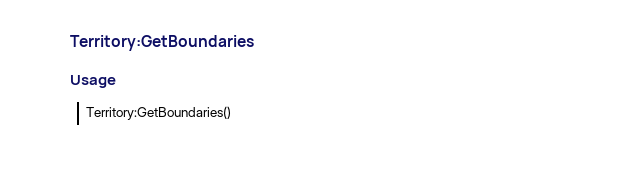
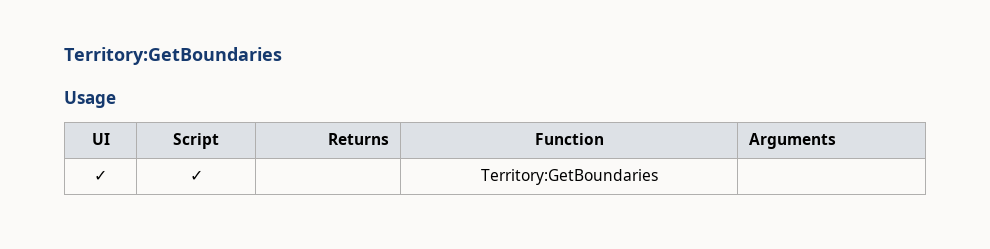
- Territory:GetBoundaries()
+ UI | Script | Returns | Function | Arguments
+ ✓ | ✓ | | Territory:GetBoundaries |

